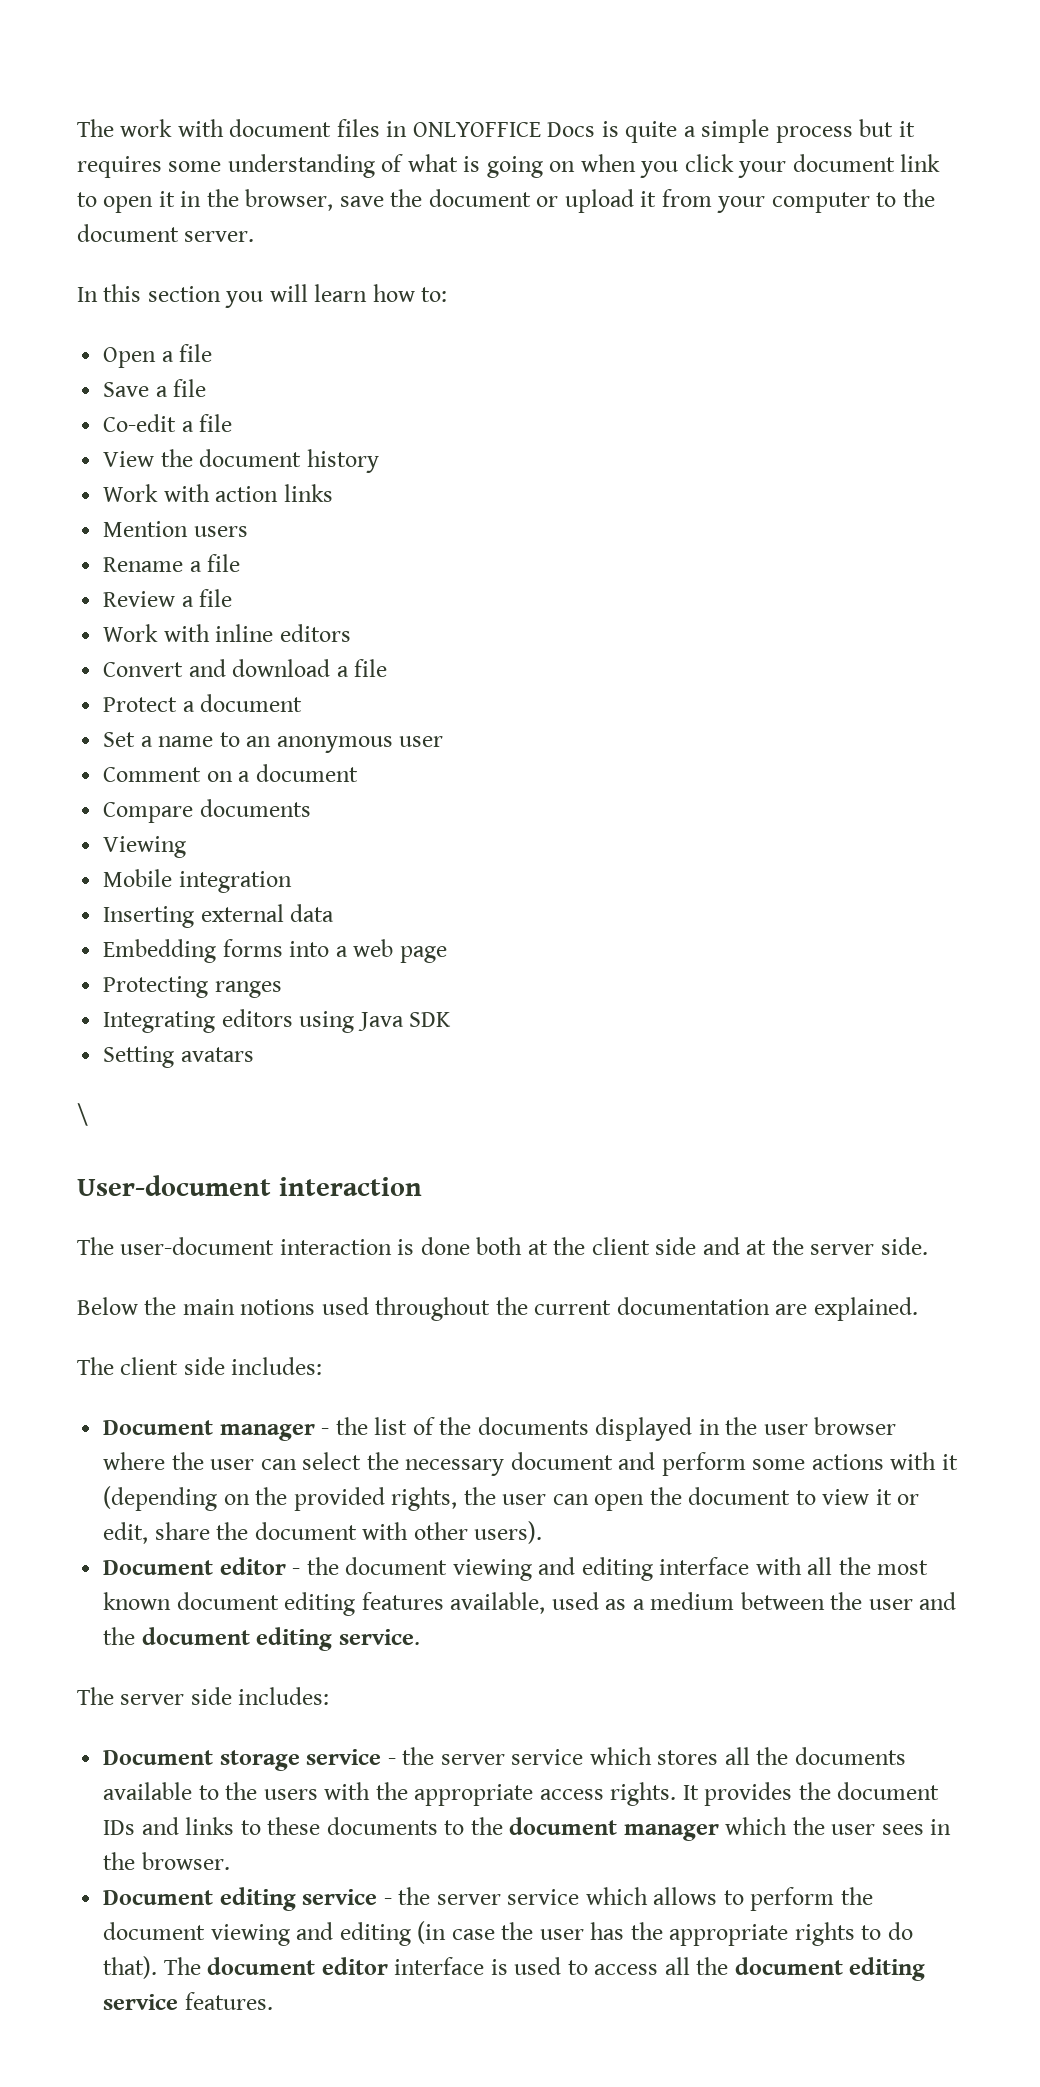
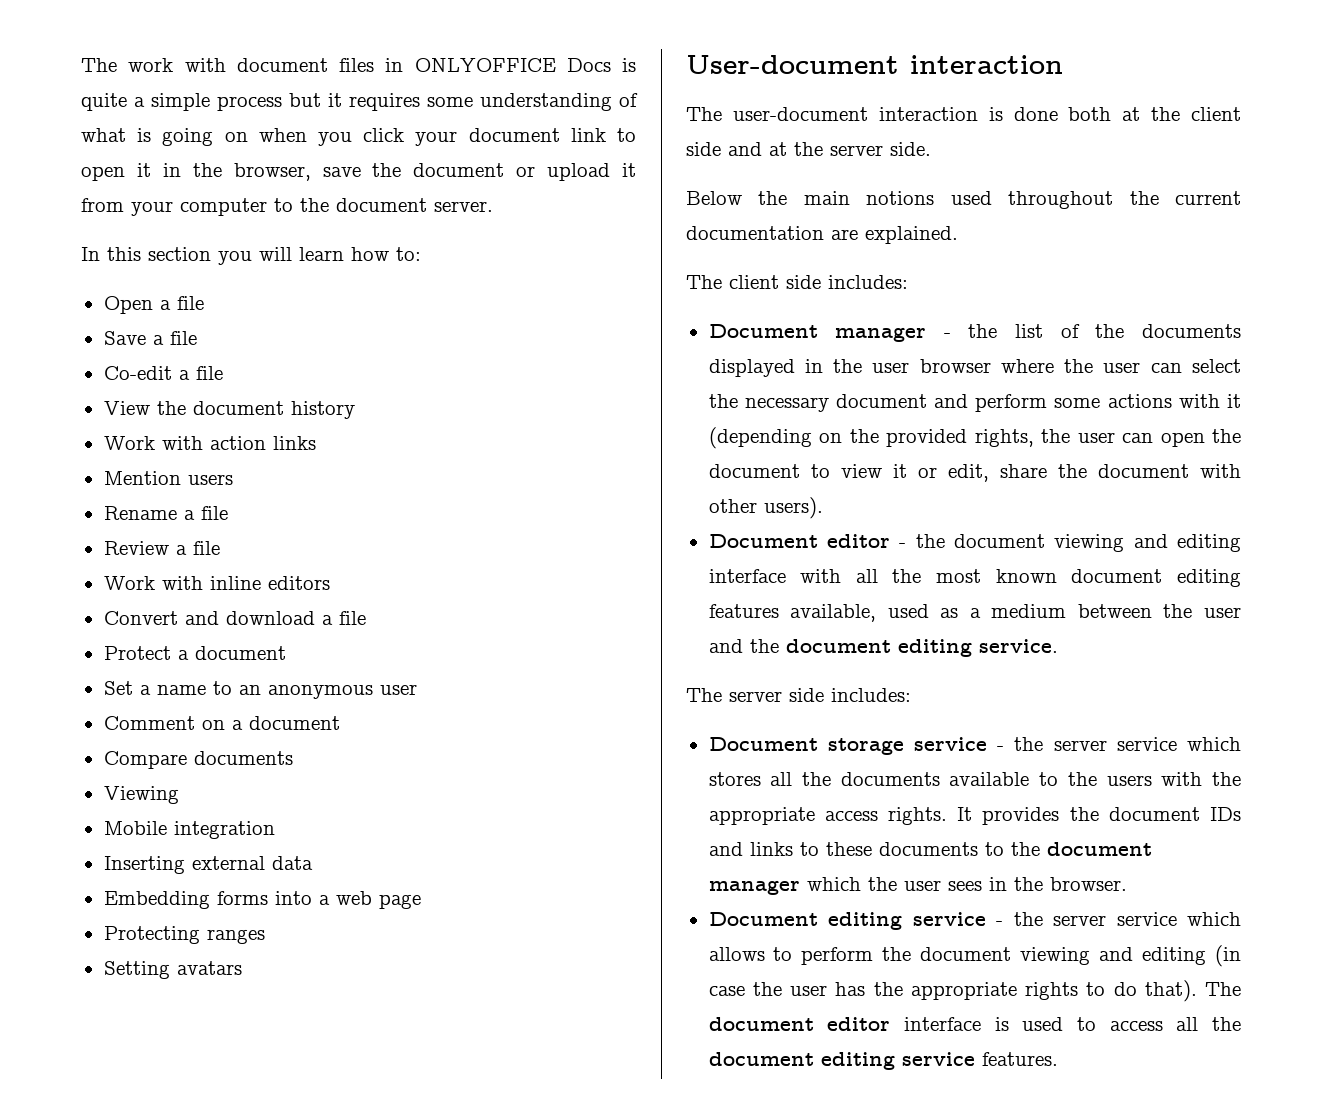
- Integrating editors using Java SDK
- \

